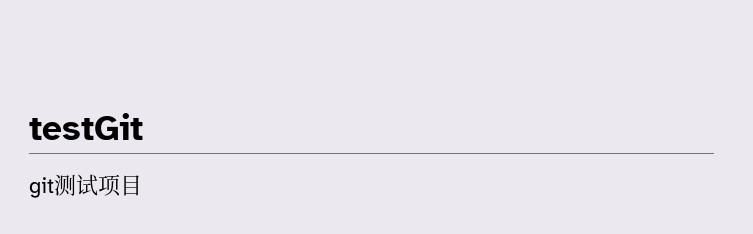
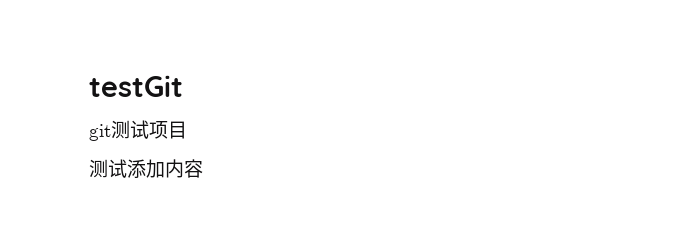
+ 测试添加内容

